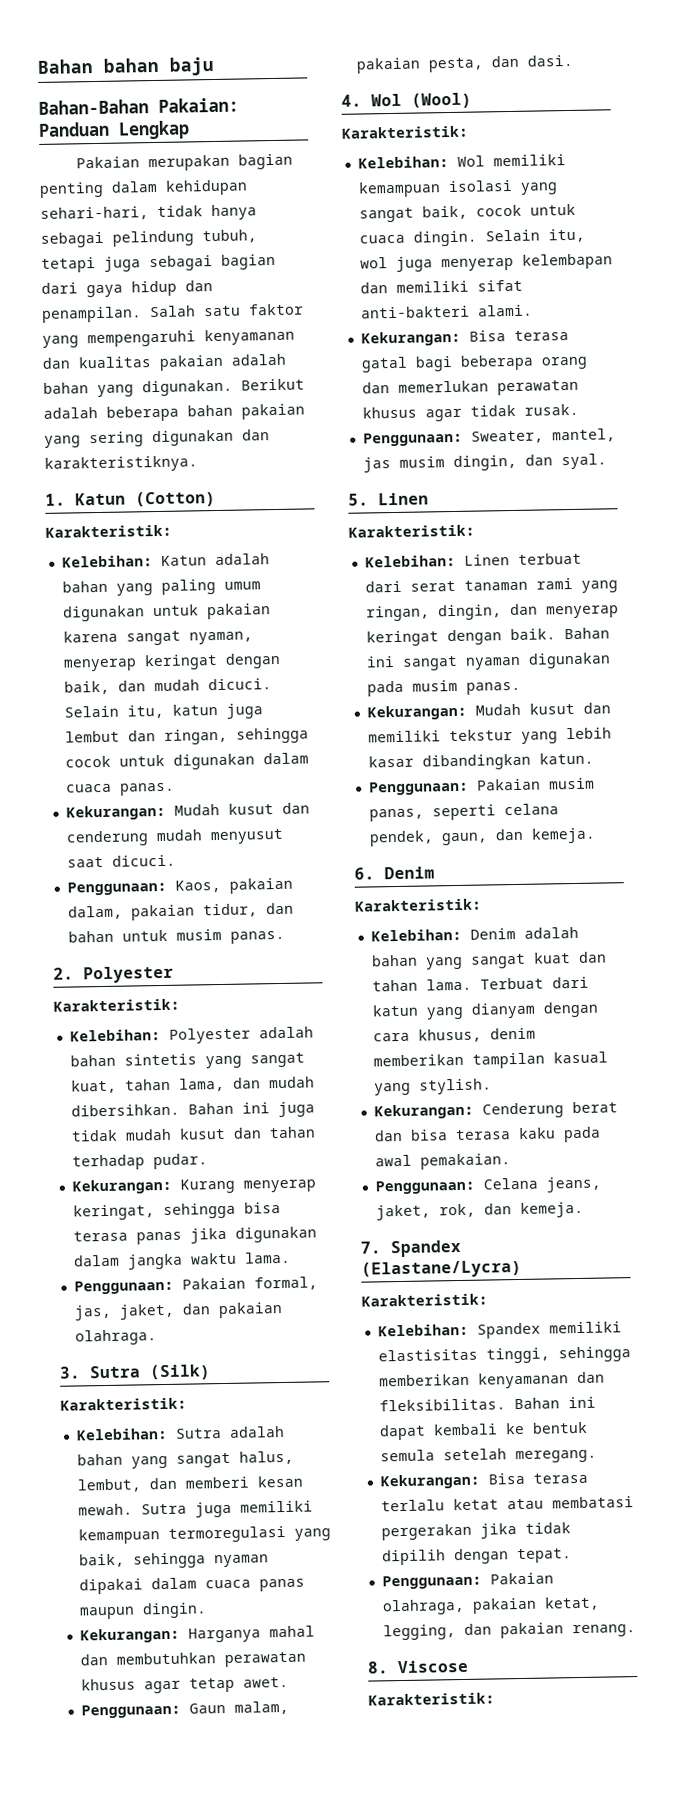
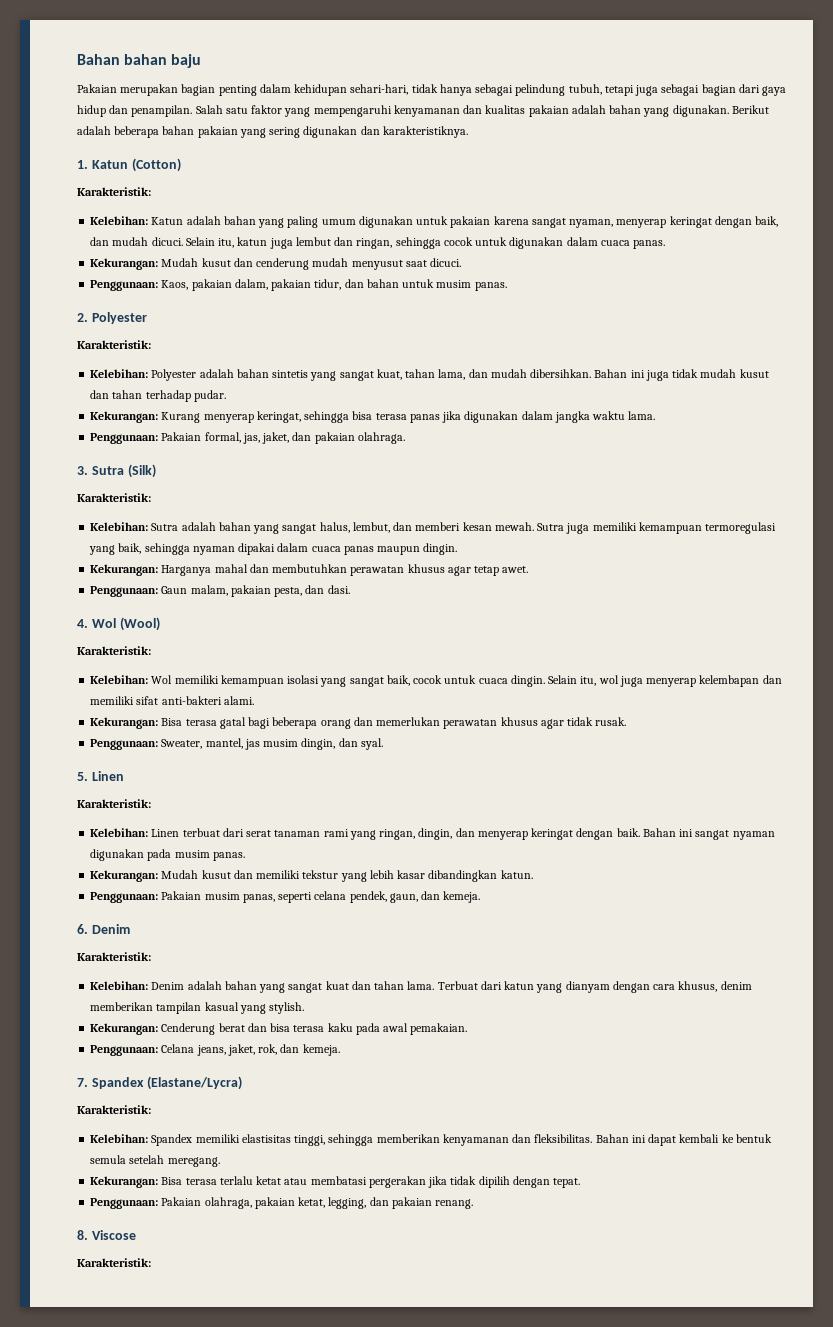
- Bahan-Bahan Pakaian: Panduan Lengkap

